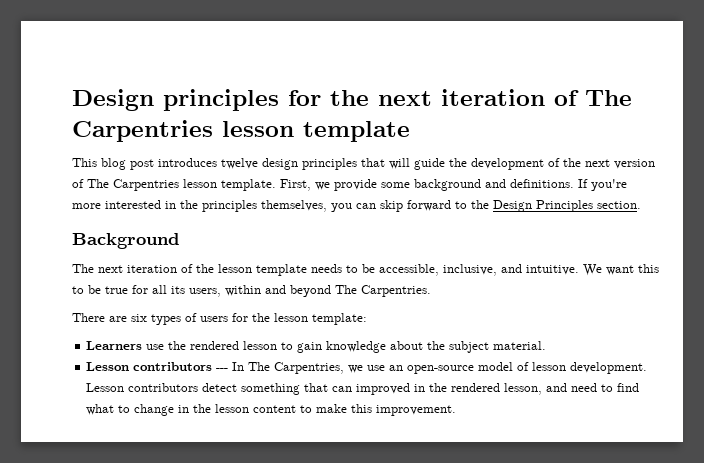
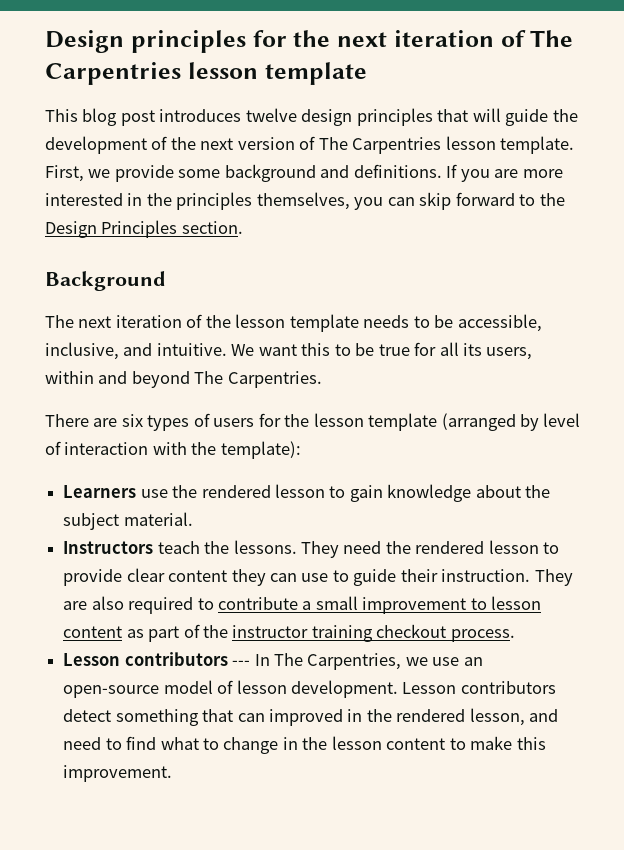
- If you're more interested in the principles themselves, you can skip forward to the Design Principles section.
+ If you are more interested in the principles themselves, you can skip forward to the Design Principles section.
- There are six types of users for the lesson template:
+ There are six types of users for the lesson template (arranged by level of interaction with the template):
+ Instructors teach the lessons. They need the rendered lesson to provide clear content they can use to guide their instruction. They are also required to contribute a small improvement to lesson content as part of the instructor training checkout process.

